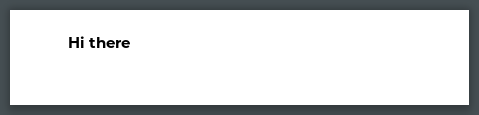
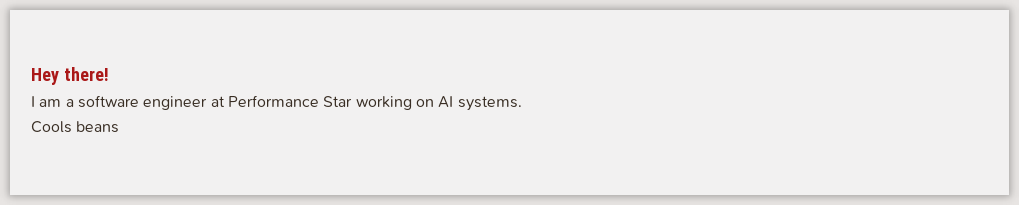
- Hi there
+ Hey there!
+ I am a software engineer at Performance Star working on AI systems.
+ Cools beans

